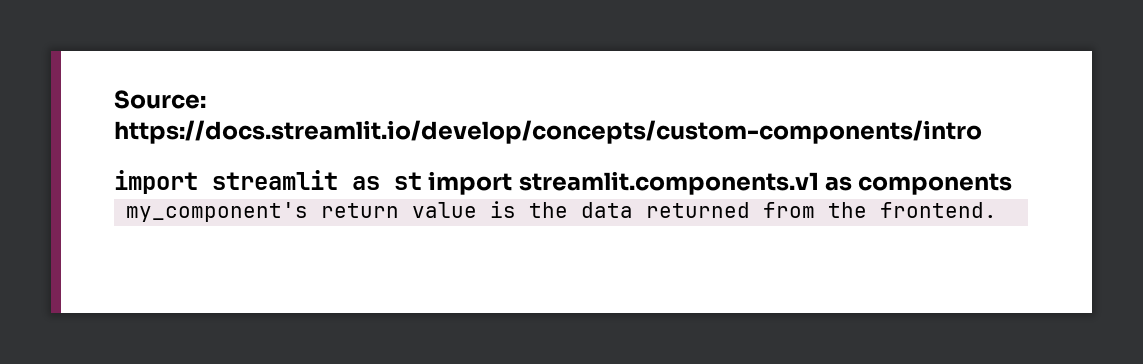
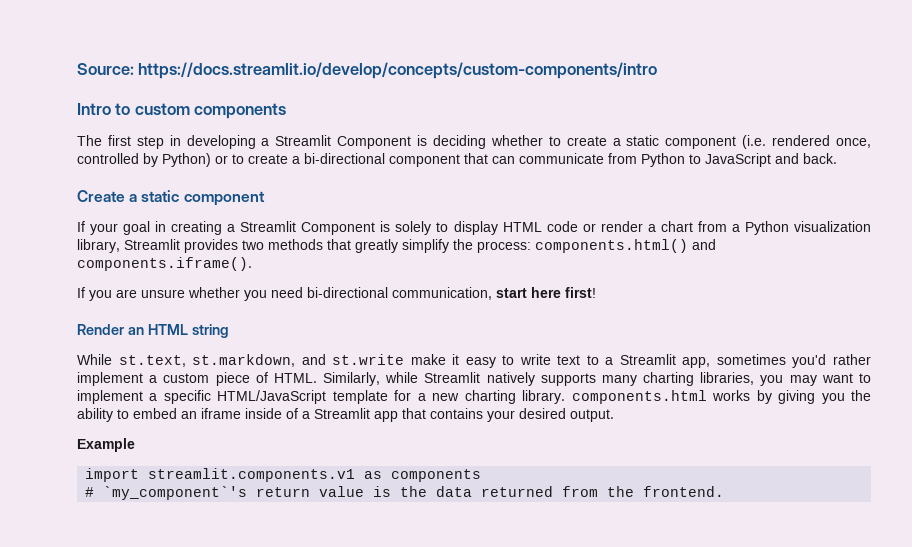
- import streamlit as st import streamlit.components.v1 as components
+ Intro to custom components
+ The first step in developing a Streamlit Component is deciding whether to create a static component (i.e. rendered once, controlled by Python) or to create a bi-directional component that can communicate from Python to JavaScript and back.
+ Create a static component
+ If your goal in creating a Streamlit Component is solely to display HTML code or render a chart from a Python visualization library, Streamlit provides two methods that greatly simplify the process: components.html() and components.iframe().
+ If you are unsure whether you need bi-directional communication, start here first!
+ Render an HTML string
+ While st.text, st.markdown, and st.write make it easy to write text to a Streamlit app, sometimes you'd rather implement a custom piece of HTML. Similarly, while Streamlit natively supports many charting libraries, you may want to implement a specific HTML/JavaScript template for a new charting library. components.html works by giving you the ability to embed an iframe inside of a Streamlit app that contains your desired output.
+ Example
+ import streamlit.components.v1 as components
- my_component's return value is the data returned from the frontend.
+ # `my_component`'s return value is the data returned from the frontend.

